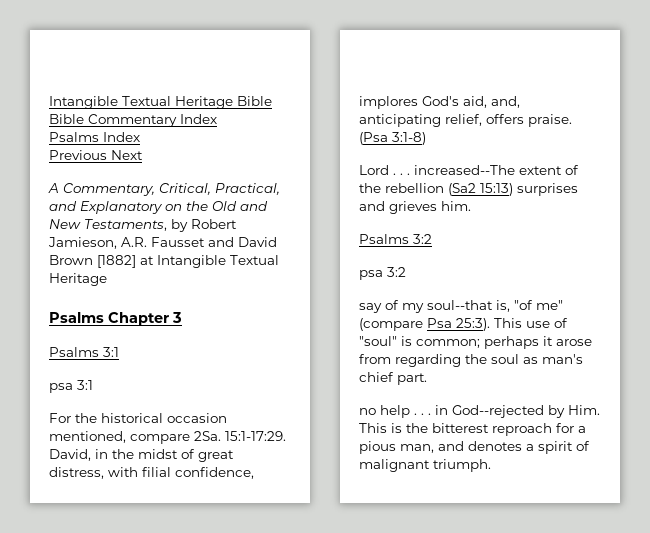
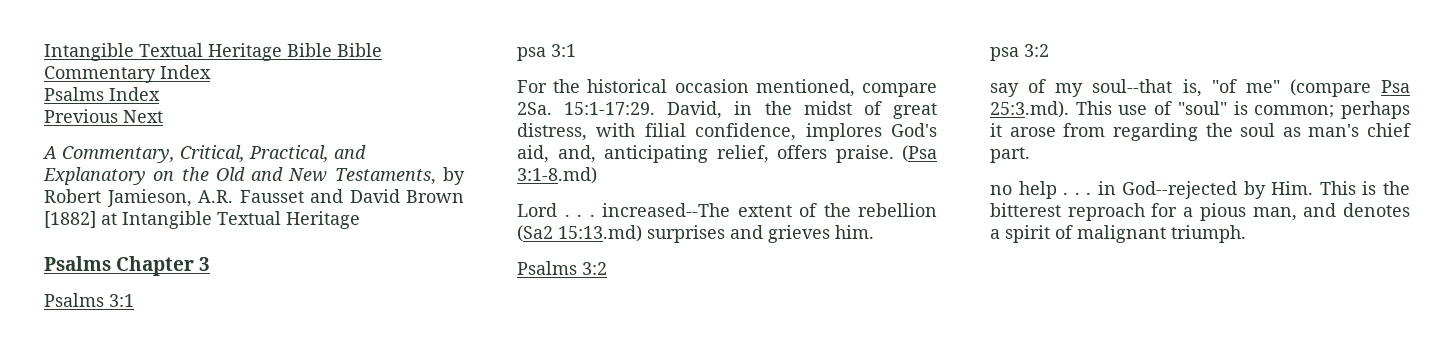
- (Psa 3:1-8)
+ (Psa 3:1-8.md)
- Lord . . . increased--The extent of the rebellion (Sa2 15:13) surprises and grieves him.
+ Lord . . . increased--The extent of the rebellion (Sa2 15:13.md) surprises and grieves him.
- say of my soul--that is, "of me" (compare Psa 25:3). This use of "soul" is common; perhaps it arose from regarding the soul as man's chief part.
+ say of my soul--that is, "of me" (compare Psa 25:3.md). This use of "soul" is common; perhaps it arose from regarding the soul as man's chief part.

